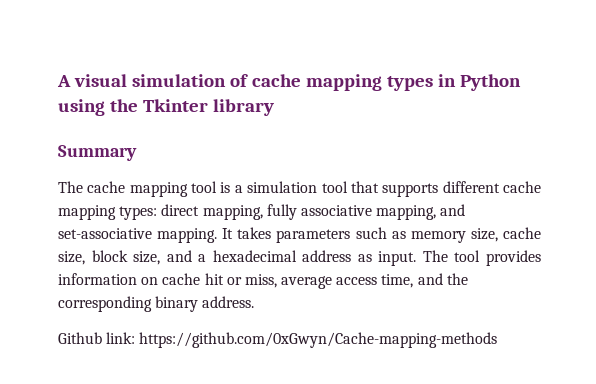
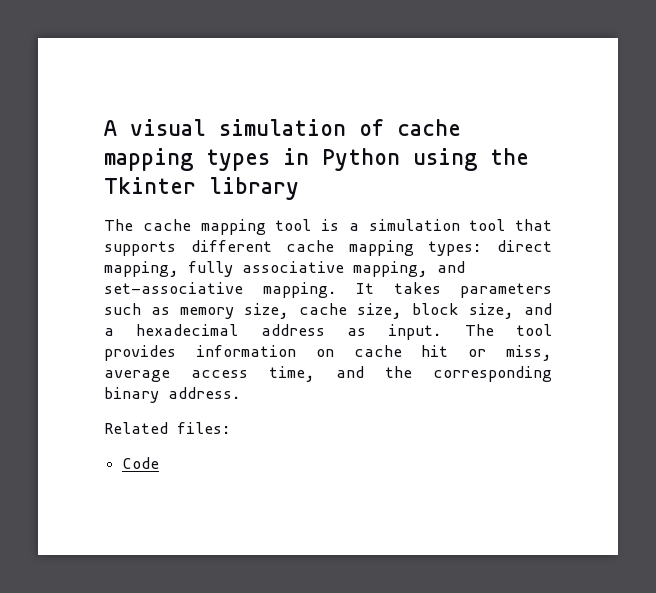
- Summary
- Github link: https://github.com/0xGwyn/Cache-mapping-methods
+ Related files:
+ Code

